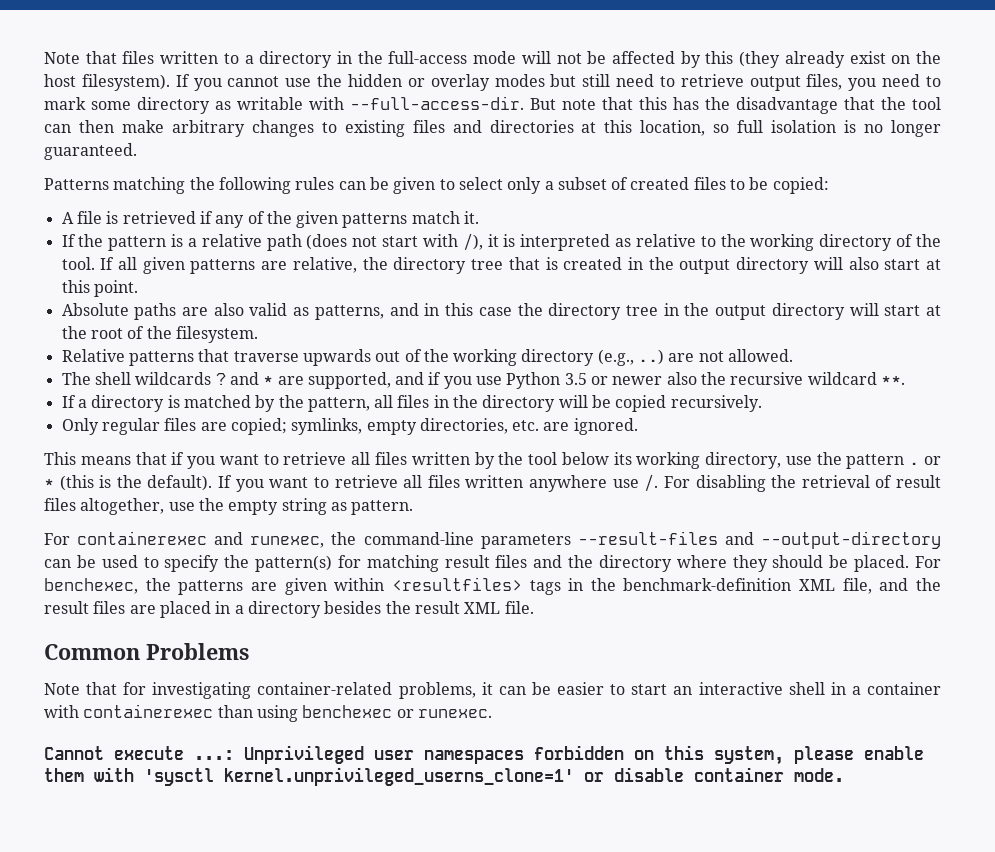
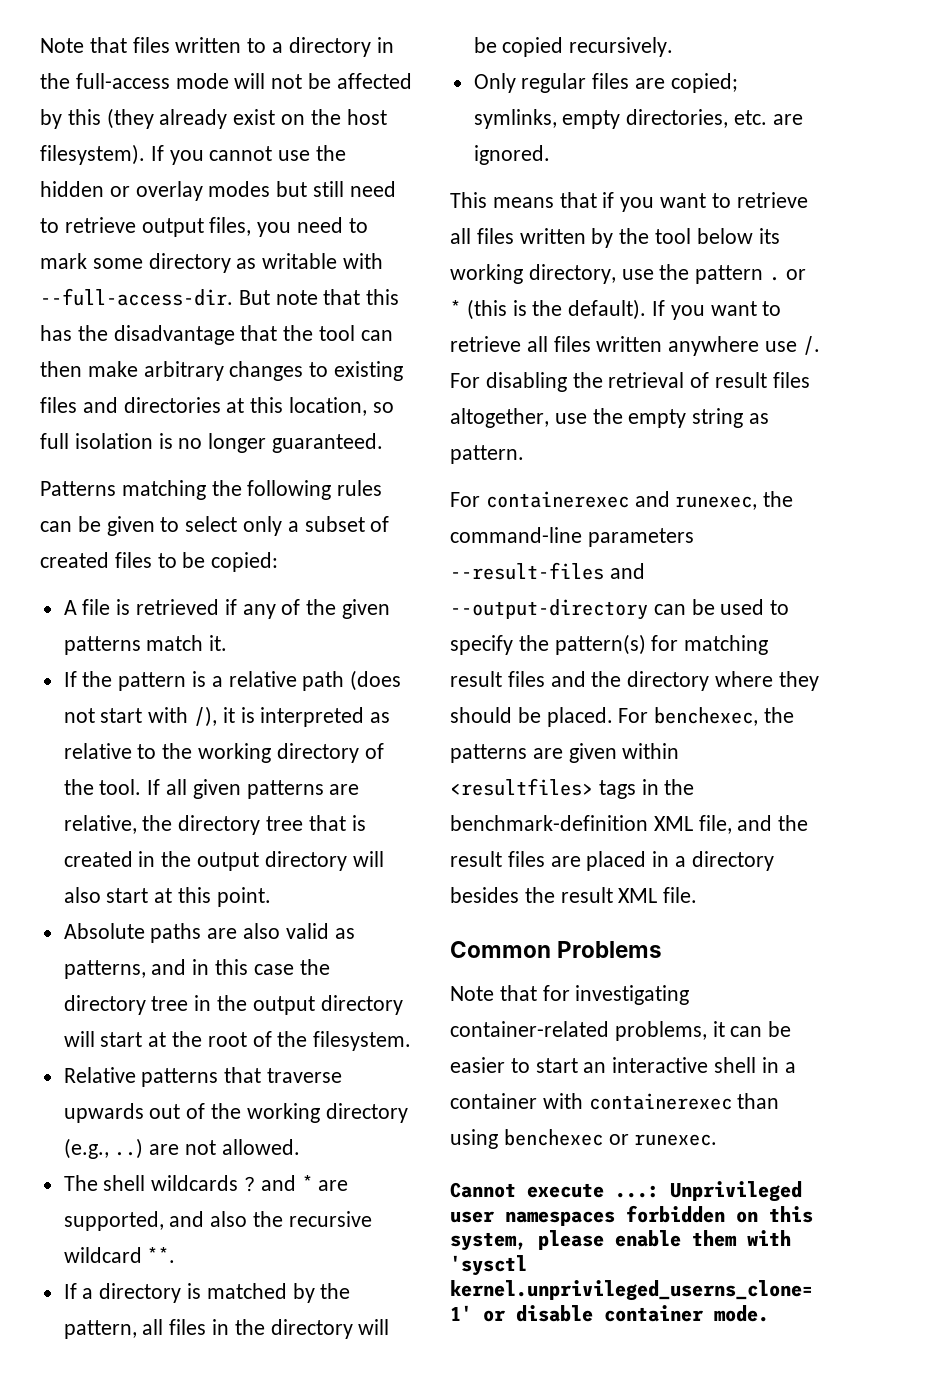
- The shell wildcards ? and * are supported, and if you use Python 3.5 or newer also the recursive wildcard **.
+ The shell wildcards ? and * are supported, and also the recursive wildcard **.

